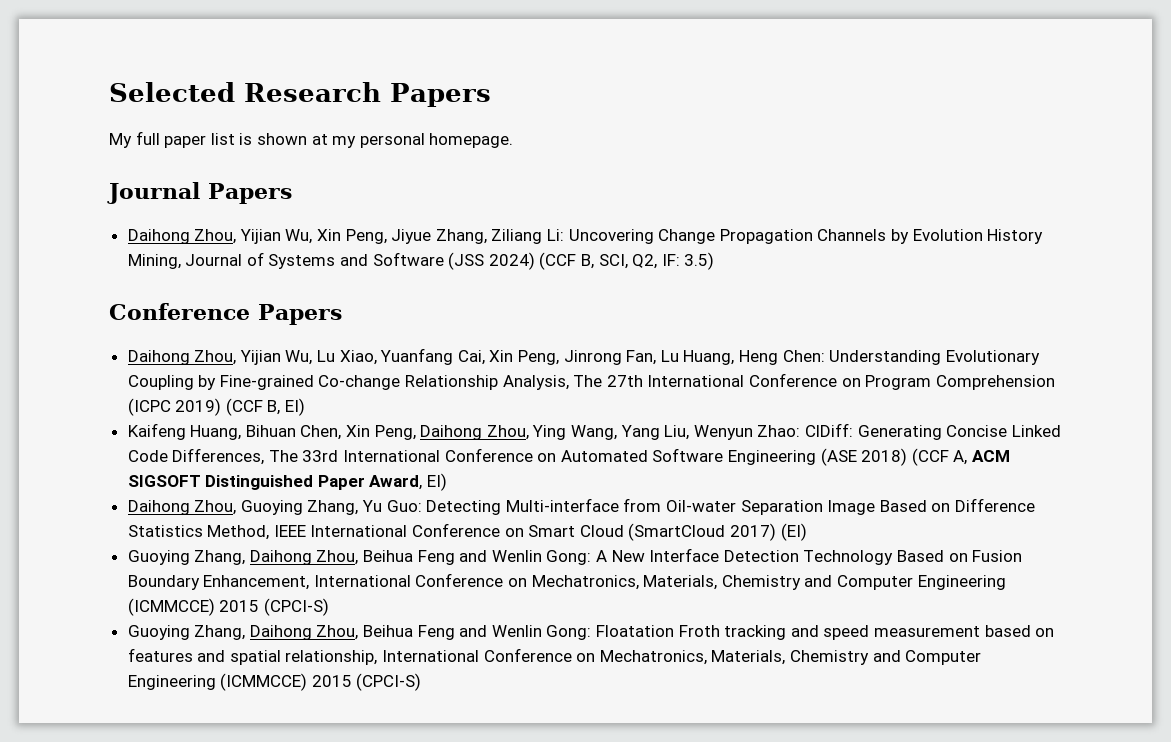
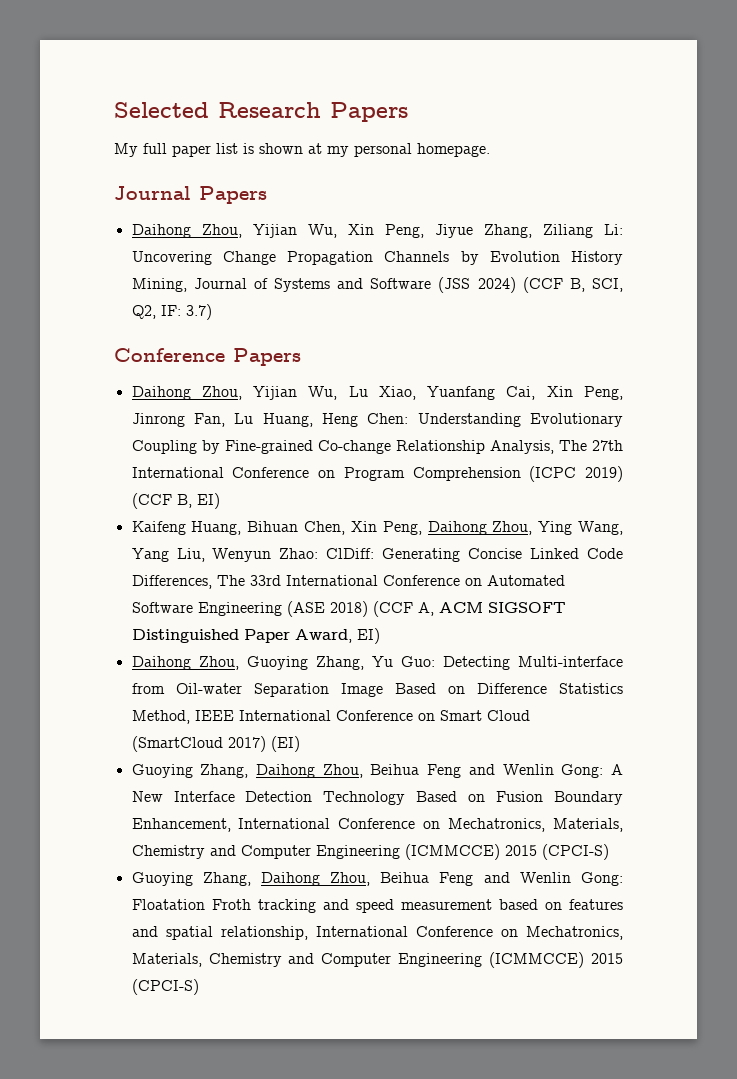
- Daihong Zhou, Yijian Wu, Xin Peng, Jiyue Zhang, Ziliang Li: Uncovering Change Propagation Channels by Evolution History Mining, Journal of Systems and Software (JSS 2024) (CCF B, SCI, Q2, IF: 3.5)
+ Daihong Zhou, Yijian Wu, Xin Peng, Jiyue Zhang, Ziliang Li: Uncovering Change Propagation Channels by Evolution History Mining, Journal of Systems and Software (JSS 2024) (CCF B, SCI, Q2, IF: 3.7)

